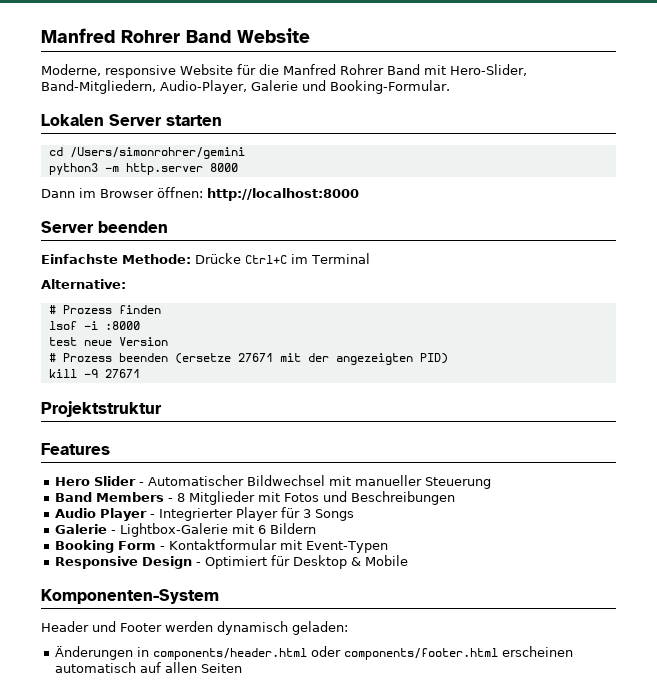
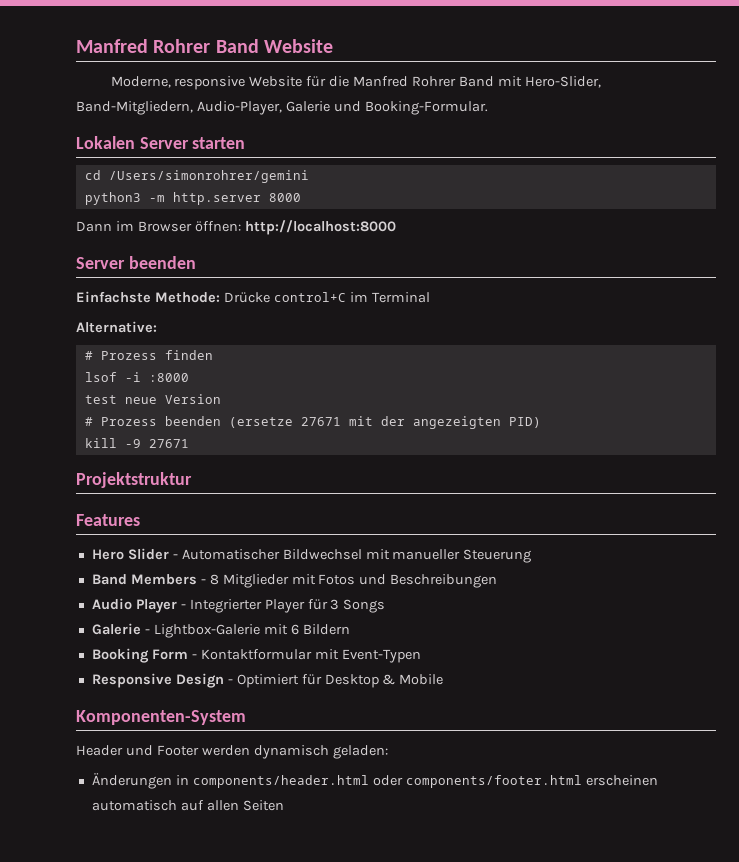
- Einfachste Methode: Drücke Ctrl+C im Terminal
+ Einfachste Methode: Drücke control+C im Terminal

